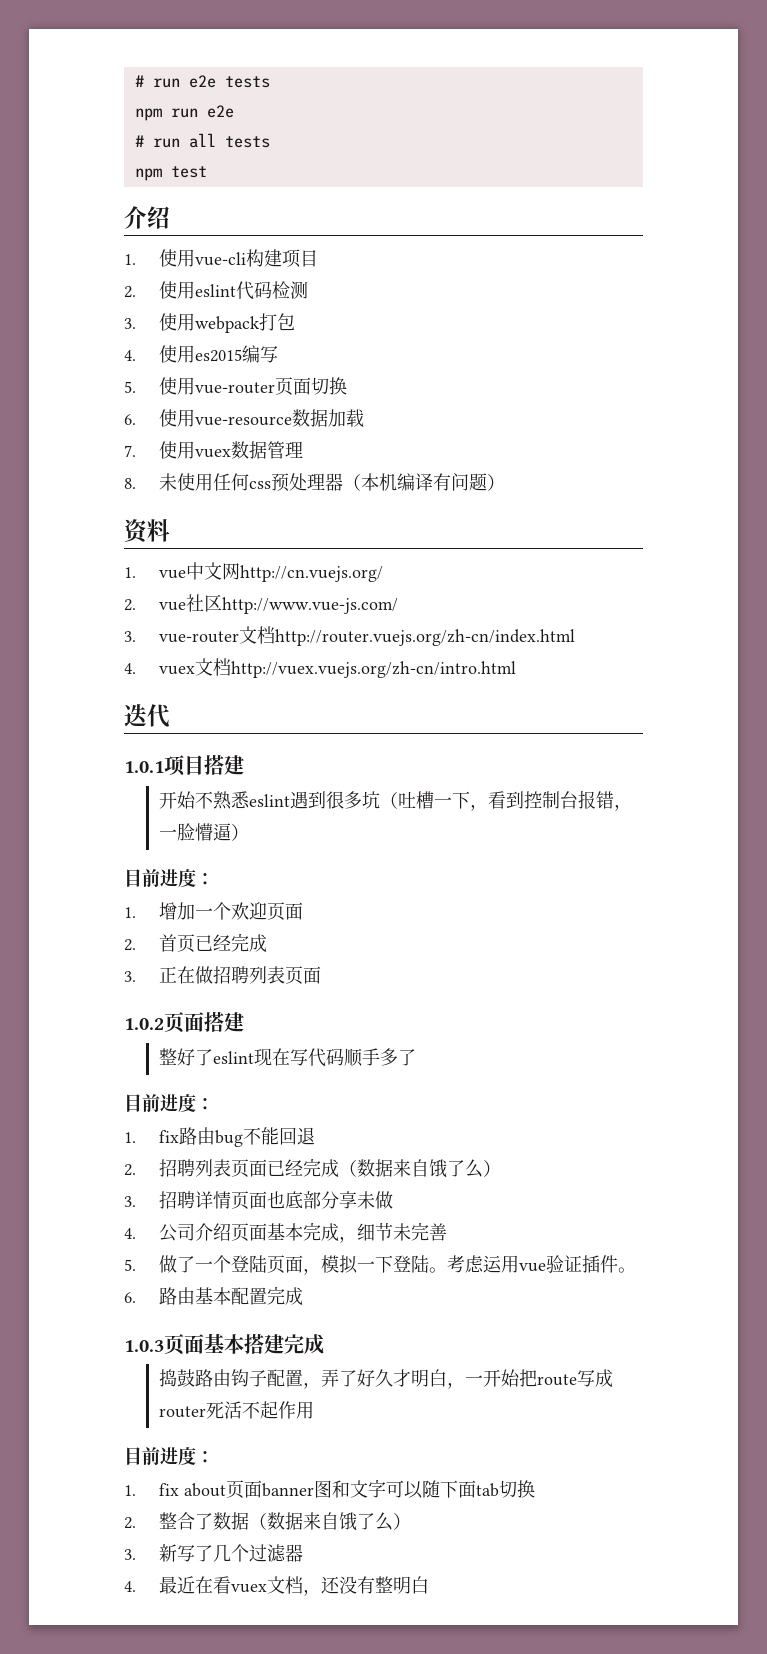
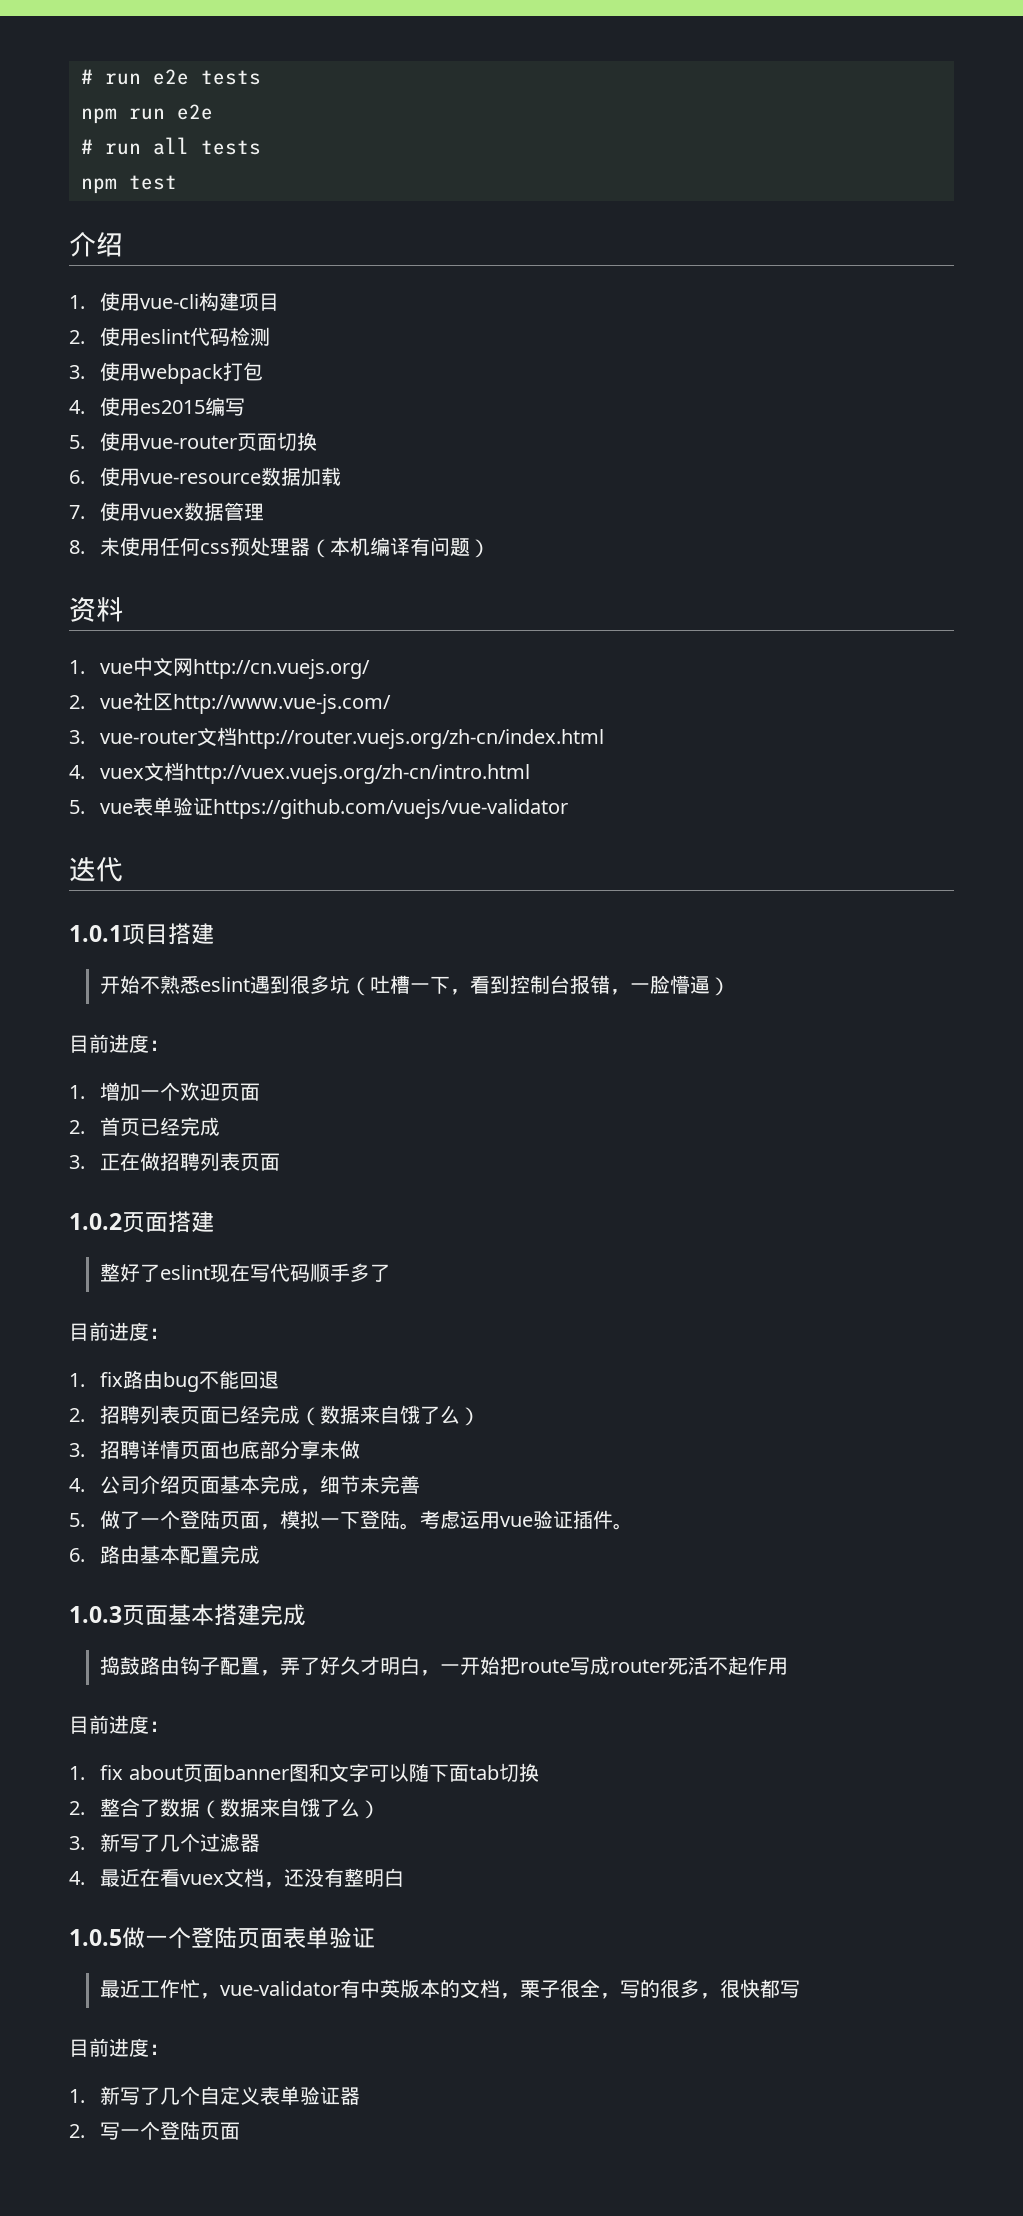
+ 5. vue表单验证https://github.com/vuejs/vue-validator
+ 1.0.5做一个登陆页面表单验证
+ 最近工作忙，vue-validator有中英版本的文档，栗子很全，写的很多，很快都写
+ 目前进度：
+ 1.新写了几个自定义表单验证器
+ 2.写一个登陆页面

